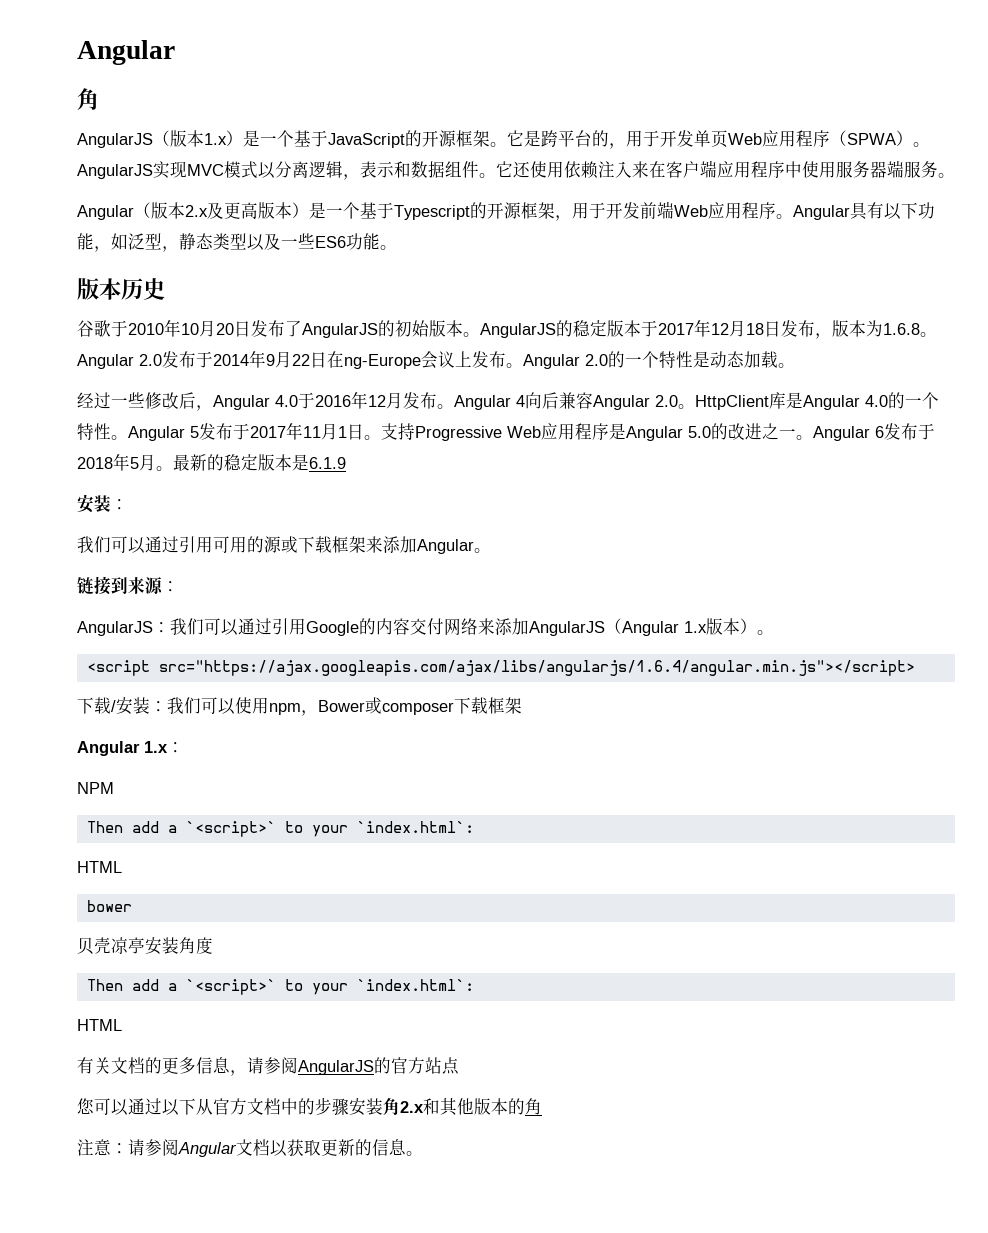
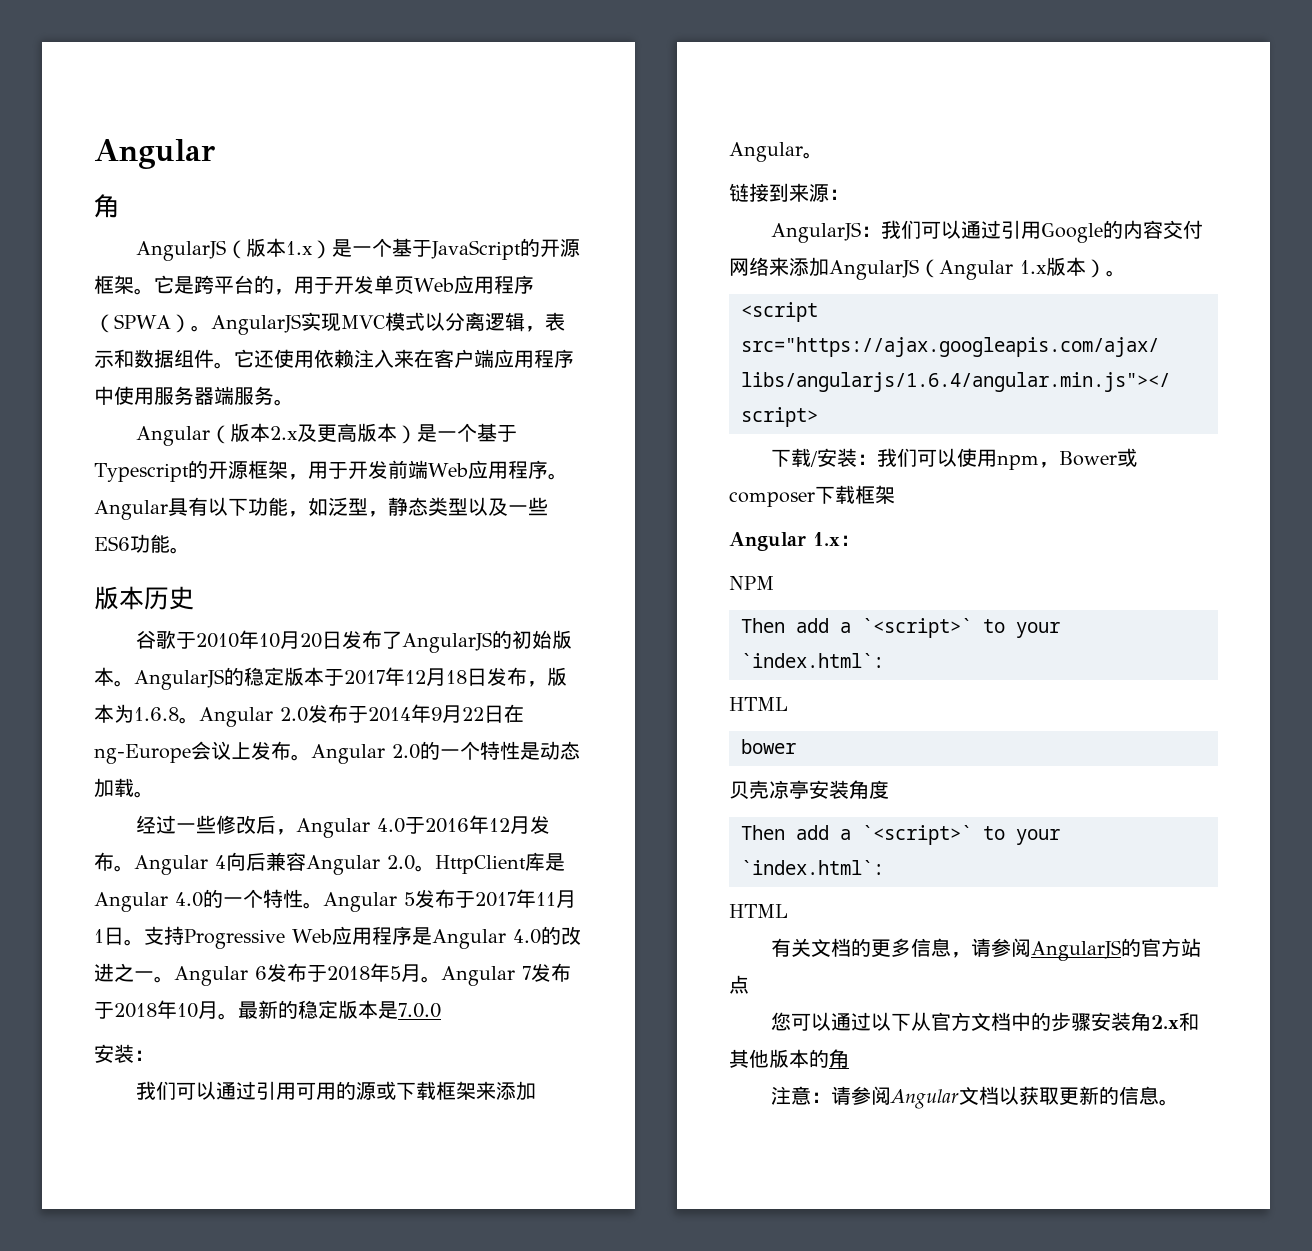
- 支持Progressive Web应用程序是Angular 5.0的改进之一。
+ 支持Progressive Web应用程序是Angular 4.0的改进之一。
+ Angular 7发布于2018年10月。
- 最新的稳定版本是6.1.9
+ 最新的稳定版本是7.0.0

